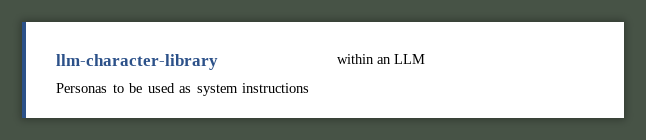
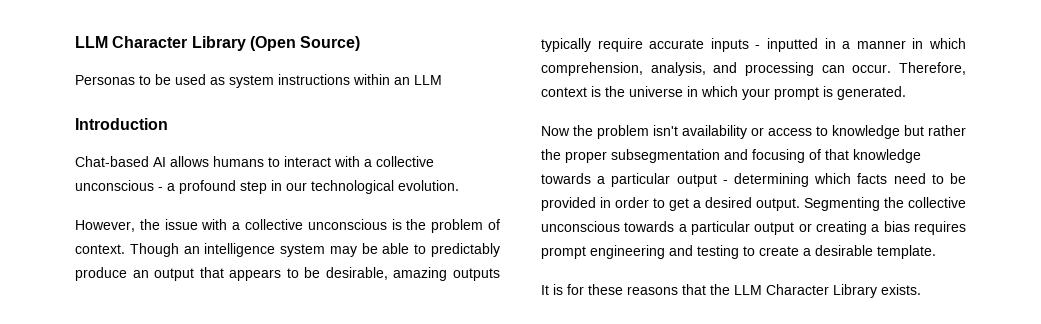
- llm-character-library
+ LLM Character Library (Open Source)
+ Introduction
+ Chat-based AI allows humans to interact with a collective unconscious - a profound step in our technological evolution.
+ However, the issue with a collective unconscious is the problem of context. Though an intelligence system may be able to predictably produce an output that appears to be desirable, amazing outputs typically require accurate inputs - inputted in a manner in which comprehension, analysis, and processing can occur. Therefore, context is the universe in which your prompt is generated.
+ Now the problem isn't availability or access to knowledge but rather the proper subsegmentation and focusing of that knowledge towards a particular output - determining which facts need to be provided in order to get a desired output. Segmenting the collective unconscious towards a particular output or creating a bias requires prompt engineering and testing to create a desirable template.
+ It is for these reasons that the LLM Character Library exists.

